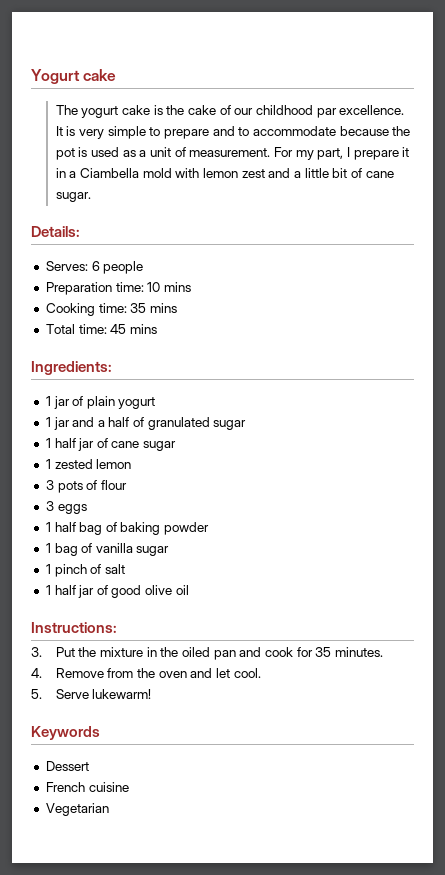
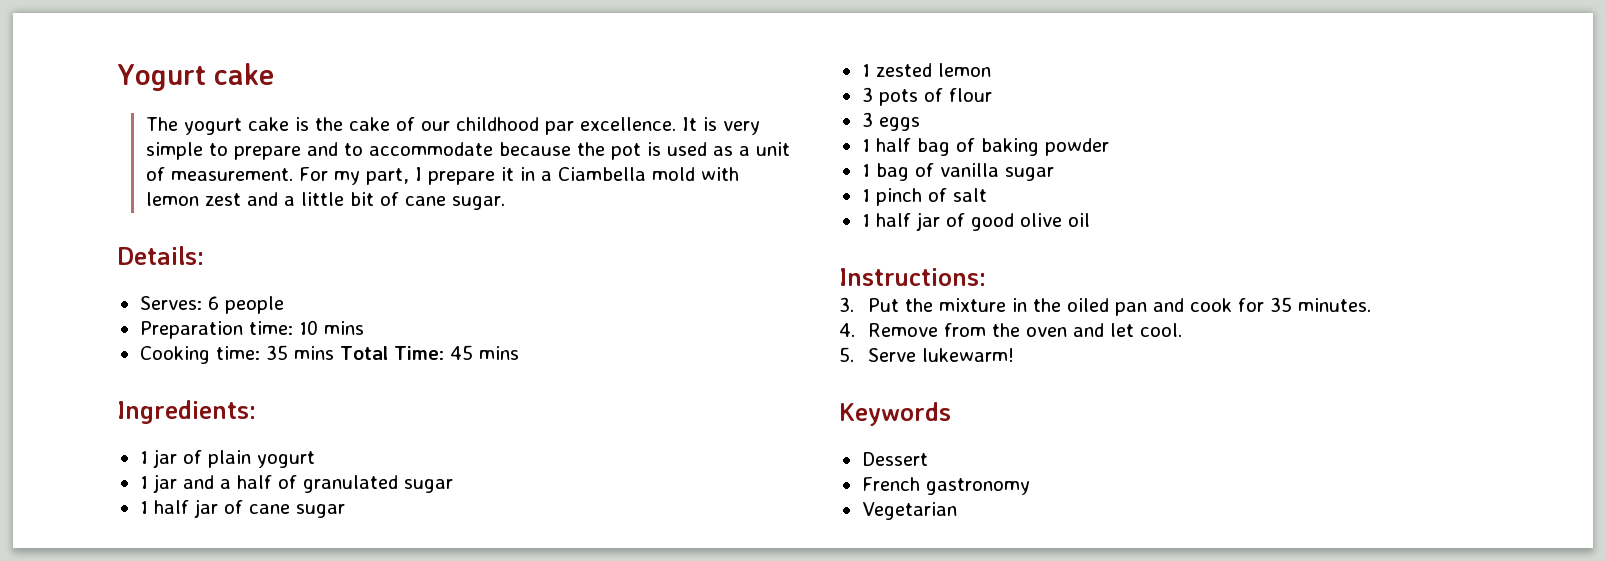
- Cooking time: 35 mins
- Total time: 45 mins
+ Cooking time: 35 mins Total Time: 45 mins
- French cuisine
+ French gastronomy

